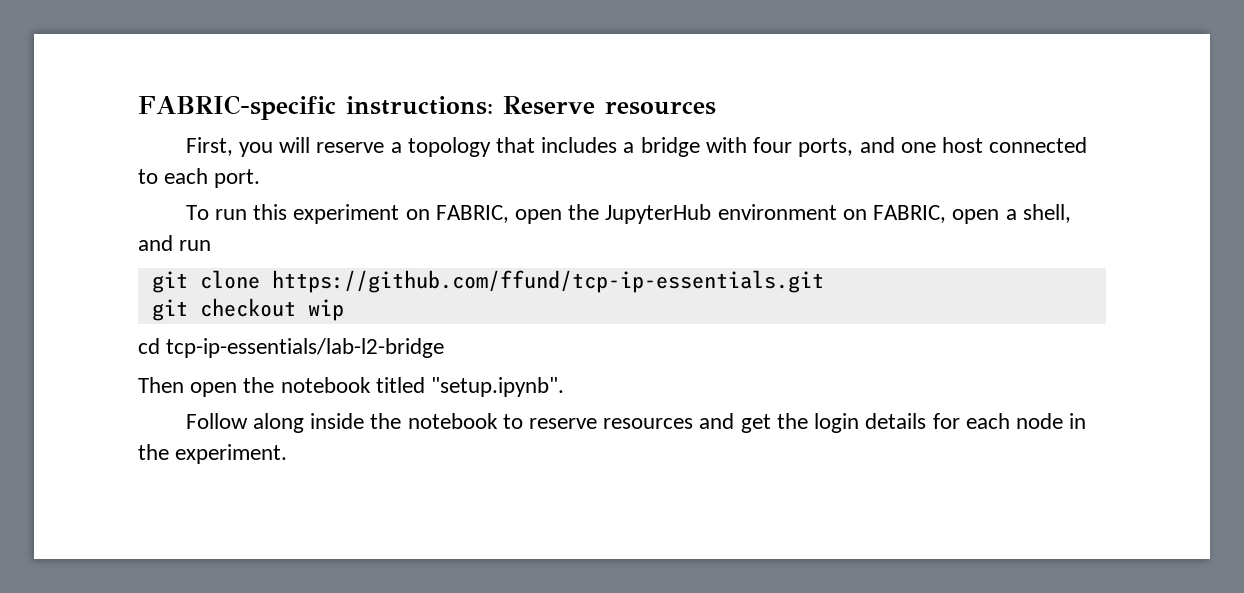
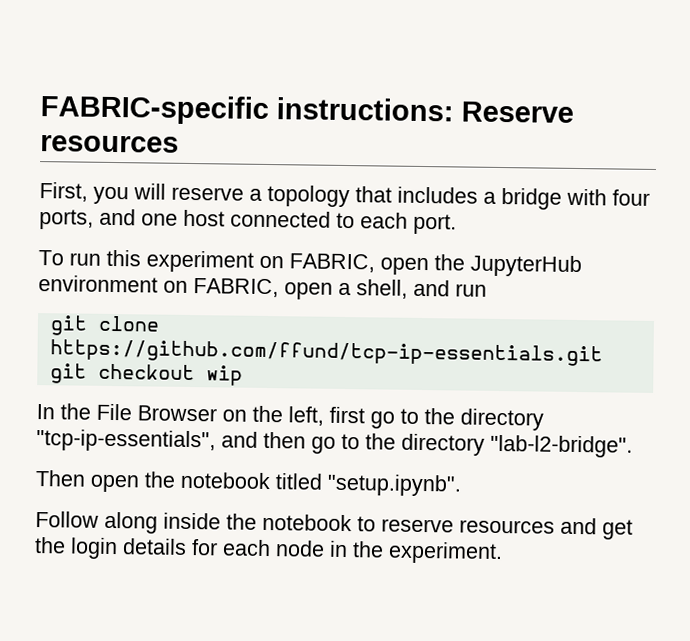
- cd tcp-ip-essentials/lab-l2-bridge
+ In the File Browser on the left, first go to the directory "tcp-ip-essentials", and then go to the directory "lab-l2-bridge".

